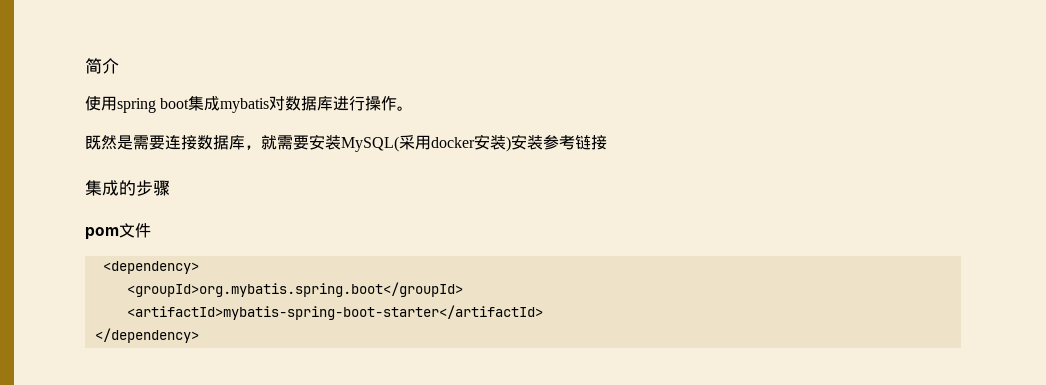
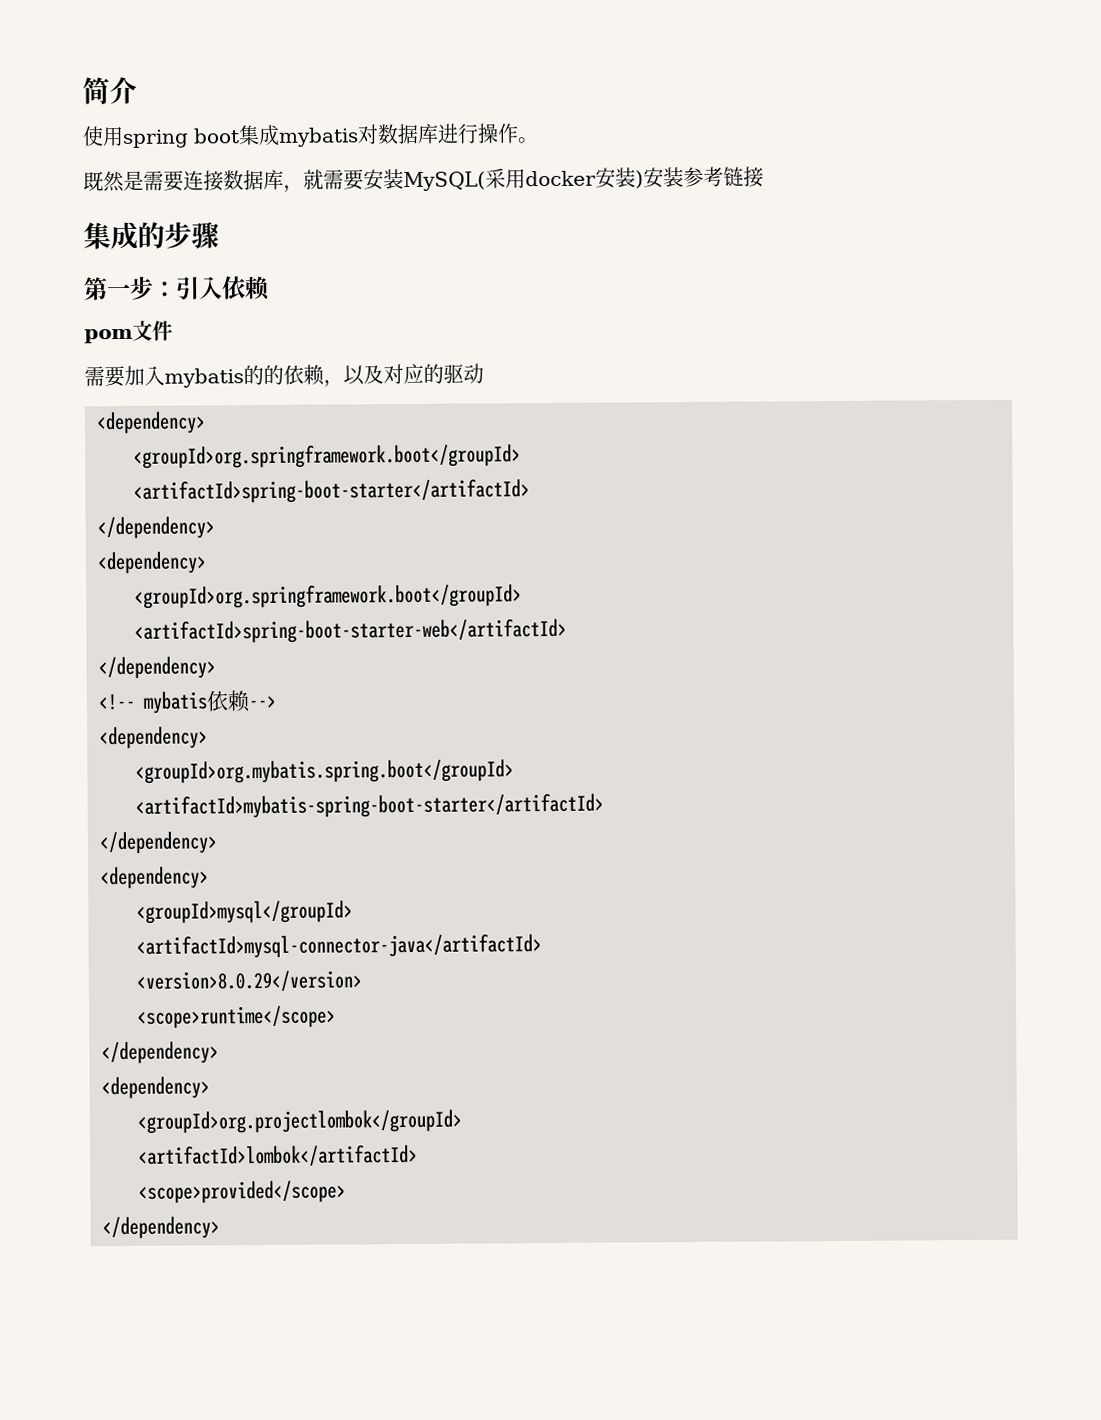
+ 第一步：引入依赖
  pom文件
+ 需要加入mybatis的的依赖，以及对应的驱动
+ <dependency>
+ <groupId>org.springframework.boot</groupId>
+ <artifactId>spring-boot-starter</artifactId>
+ </dependency>
+ <dependency>
+ <groupId>org.springframework.boot</groupId>
+ <artifactId>spring-boot-starter-web</artifactId>
+ </dependency>
+ <!-- mybatis依赖-->
  <dependency>
  <groupId>org.mybatis.spring.boot</groupId>
  <artifactId>mybatis-spring-boot-starter</artifactId>
+ </dependency>
+ <dependency>
+ <groupId>mysql</groupId>
+ <artifactId>mysql-connector-java</artifactId>
+ <version>8.0.29</version>
+ <scope>runtime</scope>
+ </dependency>
+ <dependency>
+ <groupId>org.projectlombok</groupId>
+ <artifactId>lombok</artifactId>
+ <scope>provided</scope>

